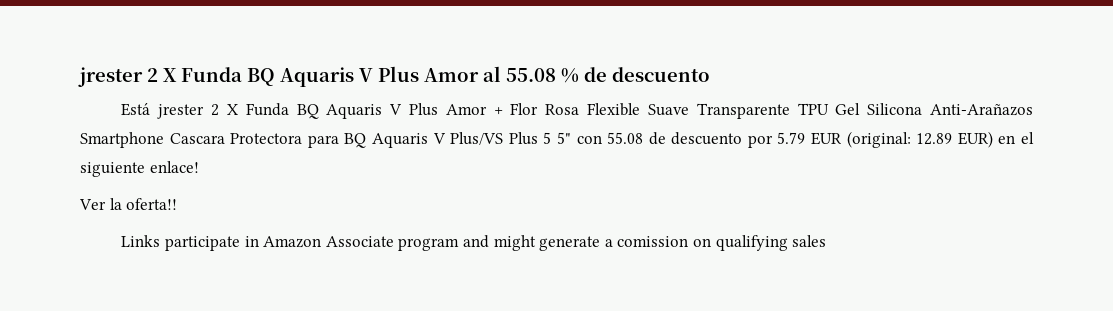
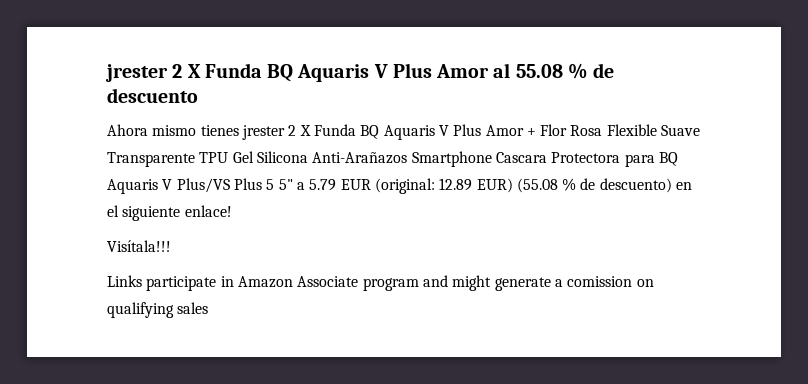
- Está jrester 2 X Funda BQ Aquaris V Plus Amor + Flor Rosa Flexible Suave Transparente TPU Gel Silicona Anti-Arañazos Smartphone Cascara Protectora para BQ Aquaris V Plus/VS Plus 5 5" con 55.08 de descuento por 5.79 EUR (original: 12.89 EUR) en el siguiente enlace!
+ Ahora mismo tienes jrester 2 X Funda BQ Aquaris V Plus Amor + Flor Rosa Flexible Suave Transparente TPU Gel Silicona Anti-Arañazos Smartphone Cascara Protectora para BQ Aquaris V Plus/VS Plus 5 5" a 5.79 EUR (original: 12.89 EUR) (55.08 % de descuento) en el siguiente enlace!
- Ver la oferta!!
+ Visítala!!!

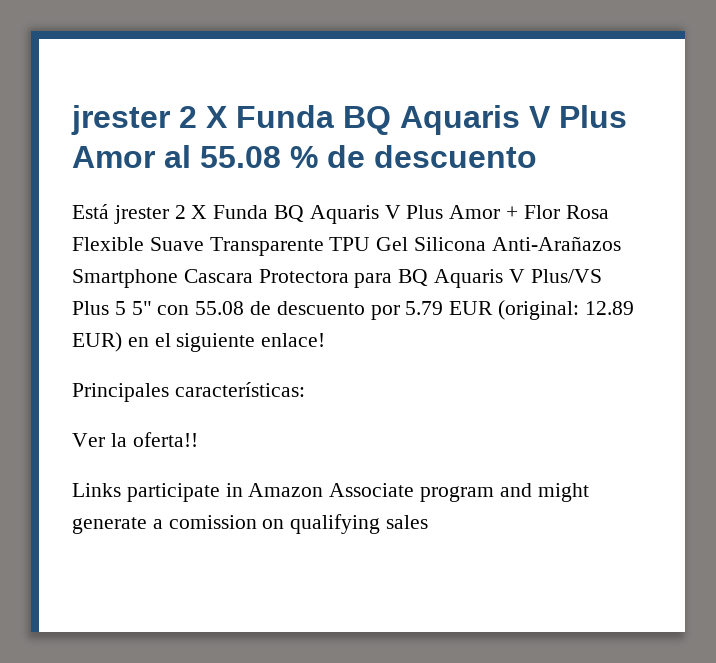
- Ahora mismo tienes jrester 2 X Funda BQ Aquaris V Plus Amor + Flor Rosa Flexible Suave Transparente TPU Gel Silicona Anti-Arañazos Smartphone Cascara Protectora para BQ Aquaris V Plus/VS Plus 5 5" a 5.79 EUR (original: 12.89 EUR) (55.08 % de descuento) en el siguiente enlace!
+ Está jrester 2 X Funda BQ Aquaris V Plus Amor + Flor Rosa Flexible Suave Transparente TPU Gel Silicona Anti-Arañazos Smartphone Cascara Protectora para BQ Aquaris V Plus/VS Plus 5 5" con 55.08 de descuento por 5.79 EUR (original: 12.89 EUR) en el siguiente enlace!
- Visítala!!!
+ Principales características:
+ Ver la oferta!!

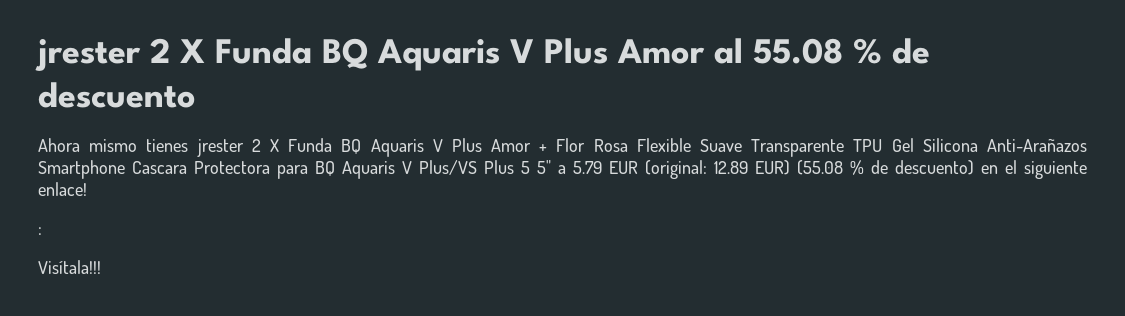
- Está jrester 2 X Funda BQ Aquaris V Plus Amor + Flor Rosa Flexible Suave Transparente TPU Gel Silicona Anti-Arañazos Smartphone Cascara Protectora para BQ Aquaris V Plus/VS Plus 5 5" con 55.08 de descuento por 5.79 EUR (original: 12.89 EUR) en el siguiente enlace!
+ Ahora mismo tienes jrester 2 X Funda BQ Aquaris V Plus Amor + Flor Rosa Flexible Suave Transparente TPU Gel Silicona Anti-Arañazos Smartphone Cascara Protectora para BQ Aquaris V Plus/VS Plus 5 5" a 5.79 EUR (original: 12.89 EUR) (55.08 % de descuento) en el siguiente enlace!
- Principales características:
- Ver la oferta!!
- Links participate in Amazon Associate program and might generate a comission on qualifying sales
+ :
+ Visítala!!!

